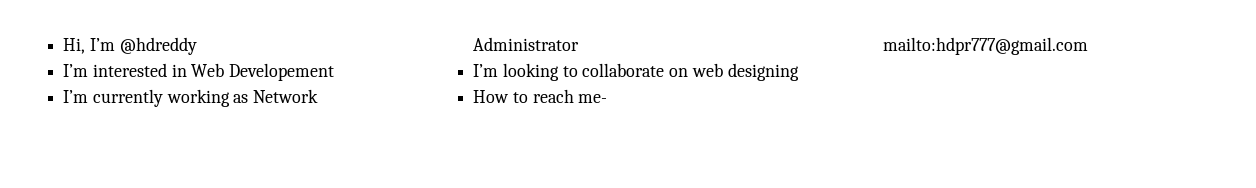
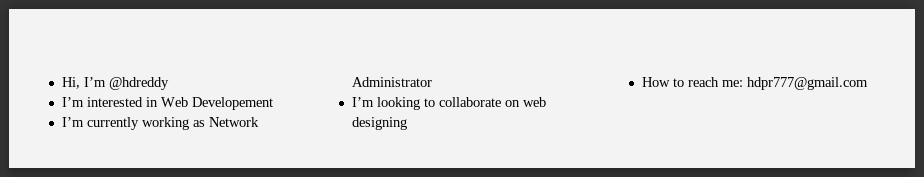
- How to reach me- mailto:hdpr777@gmail.com
+ How to reach me: hdpr777@gmail.com

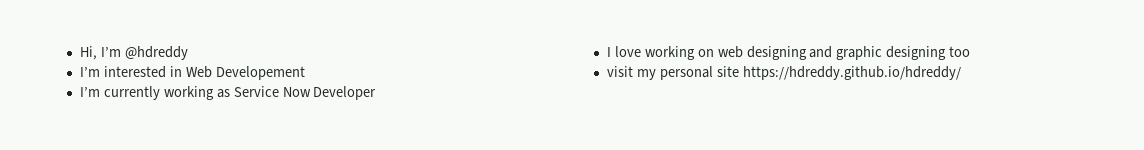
- I’m currently working as Network Administrator
- I’m looking to collaborate on web designing
- How to reach me: hdpr777@gmail.com
+ I’m currently working as Service Now Developer
+ I love working on web designing and graphic designing too
+ visit my personal site https://hdreddy.github.io/hdreddy/

